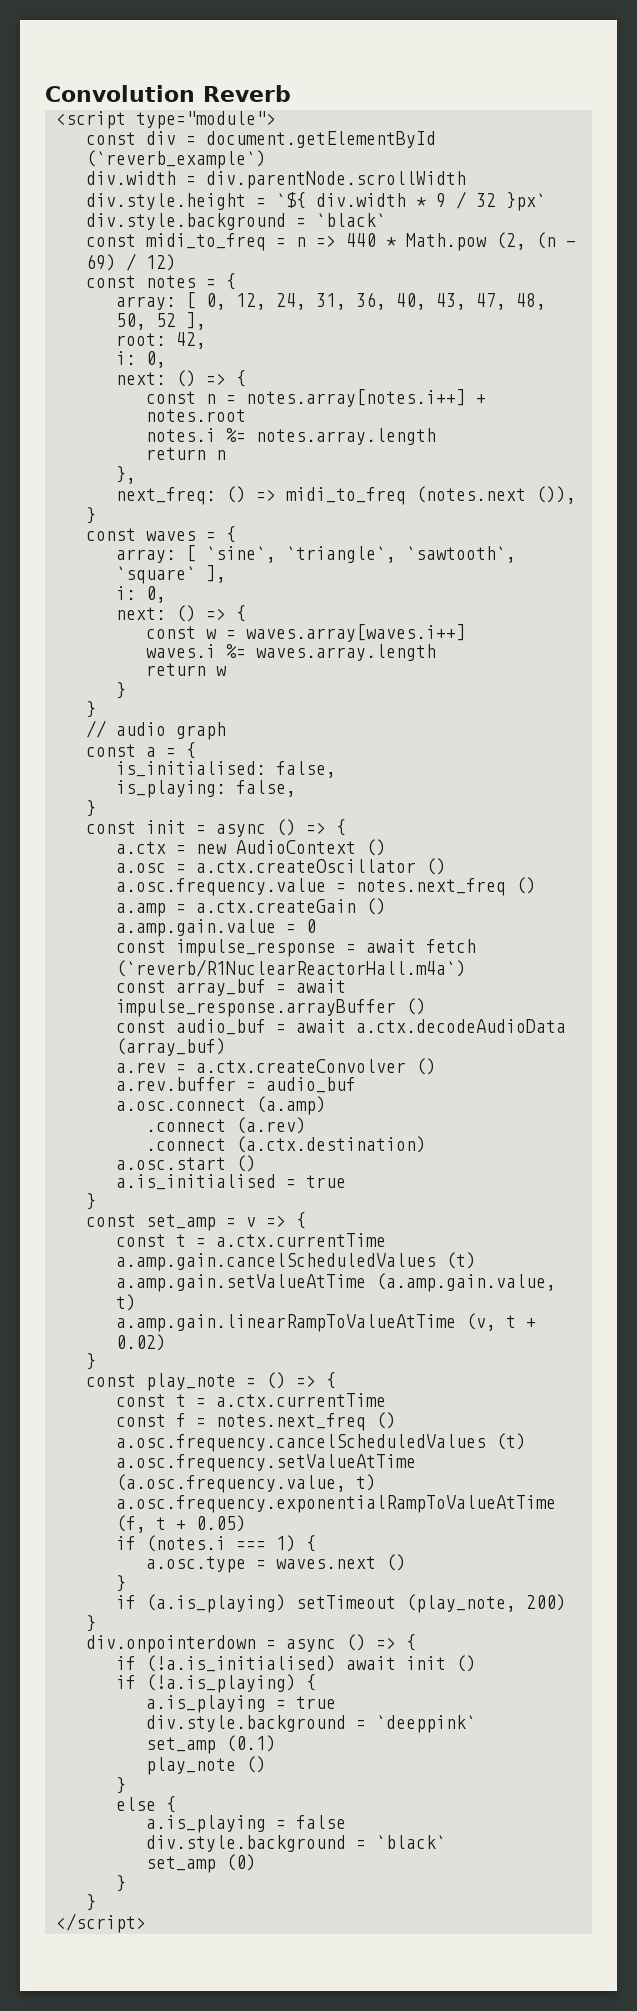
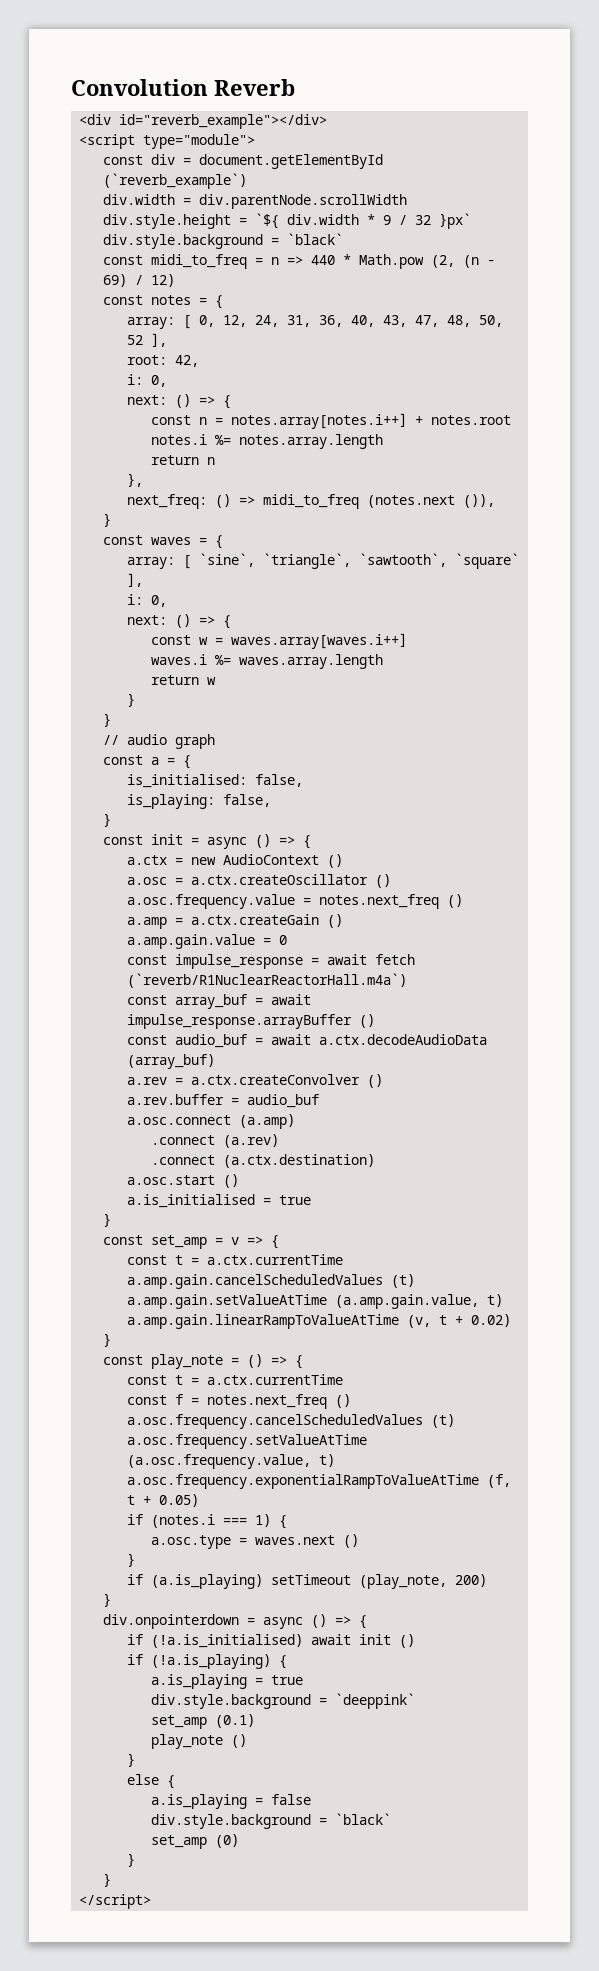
+ <div id="reverb_example"></div>

